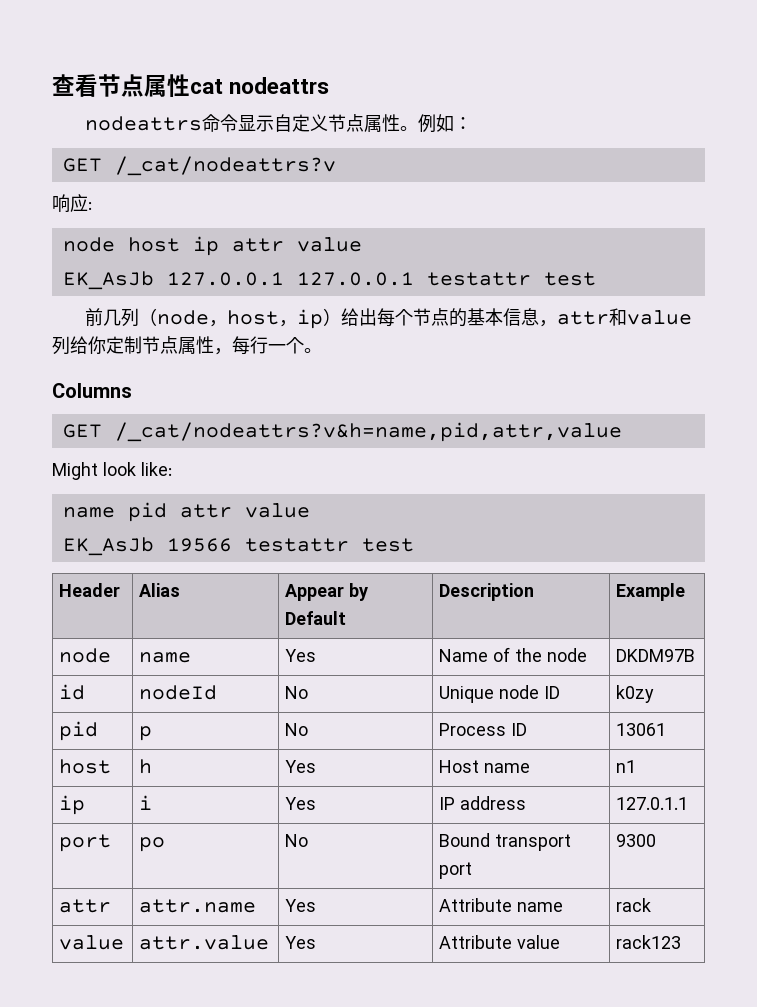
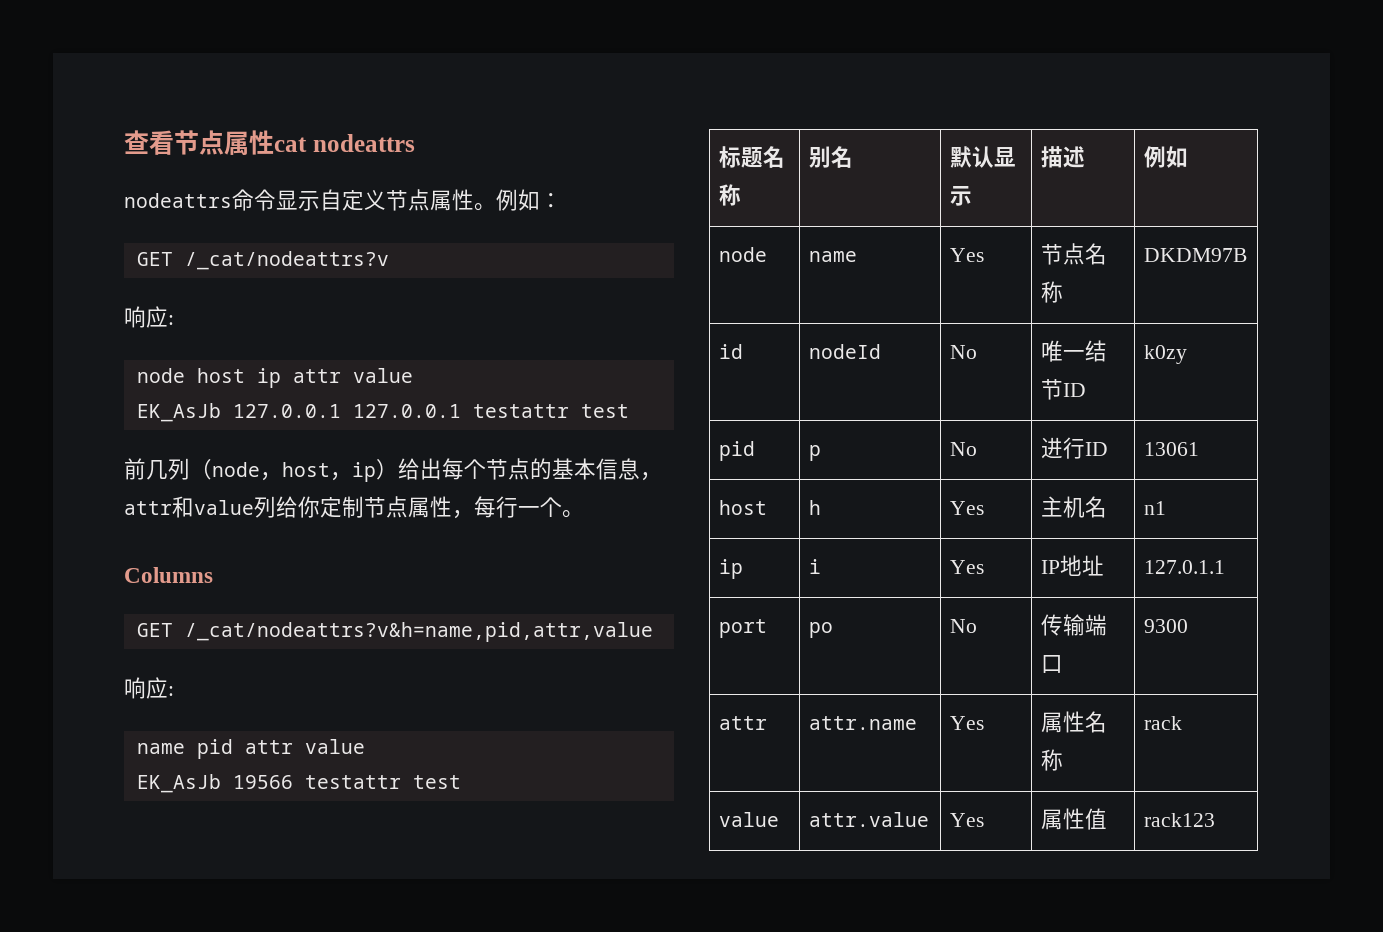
  GET /_cat/nodeattrs?v&h=name,pid,attr,value
- Might look like:
+ 响应:
- Header | Alias | Appear by Default | Description | Example
+ 标题名称 | 别名 | 默认显示 | 描述 | 例如
- node | name | Yes | Name of the node | DKDM97B
+ node | name | Yes | 节点名称 | DKDM97B
- id | nodeId | No | Unique node ID | k0zy
+ id | nodeId | No | 唯一结节ID | k0zy
- pid | p | No | Process ID | 13061
+ pid | p | No | 进行ID | 13061
- host | h | Yes | Host name | n1
+ host | h | Yes | 主机名 | n1
- ip | i | Yes | IP address | 127.0.1.1
+ ip | i | Yes | IP地址 | 127.0.1.1
- port | po | No | Bound transport port | 9300
+ port | po | No | 传输端口 | 9300
- attr | attr.name | Yes | Attribute name | rack
+ attr | attr.name | Yes | 属性名称 | rack
- value | attr.value | Yes | Attribute value | rack123
+ value | attr.value | Yes | 属性值 | rack123

